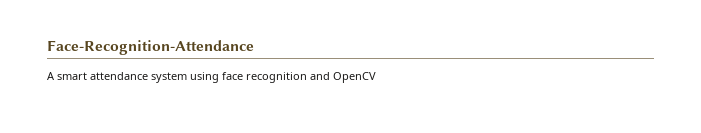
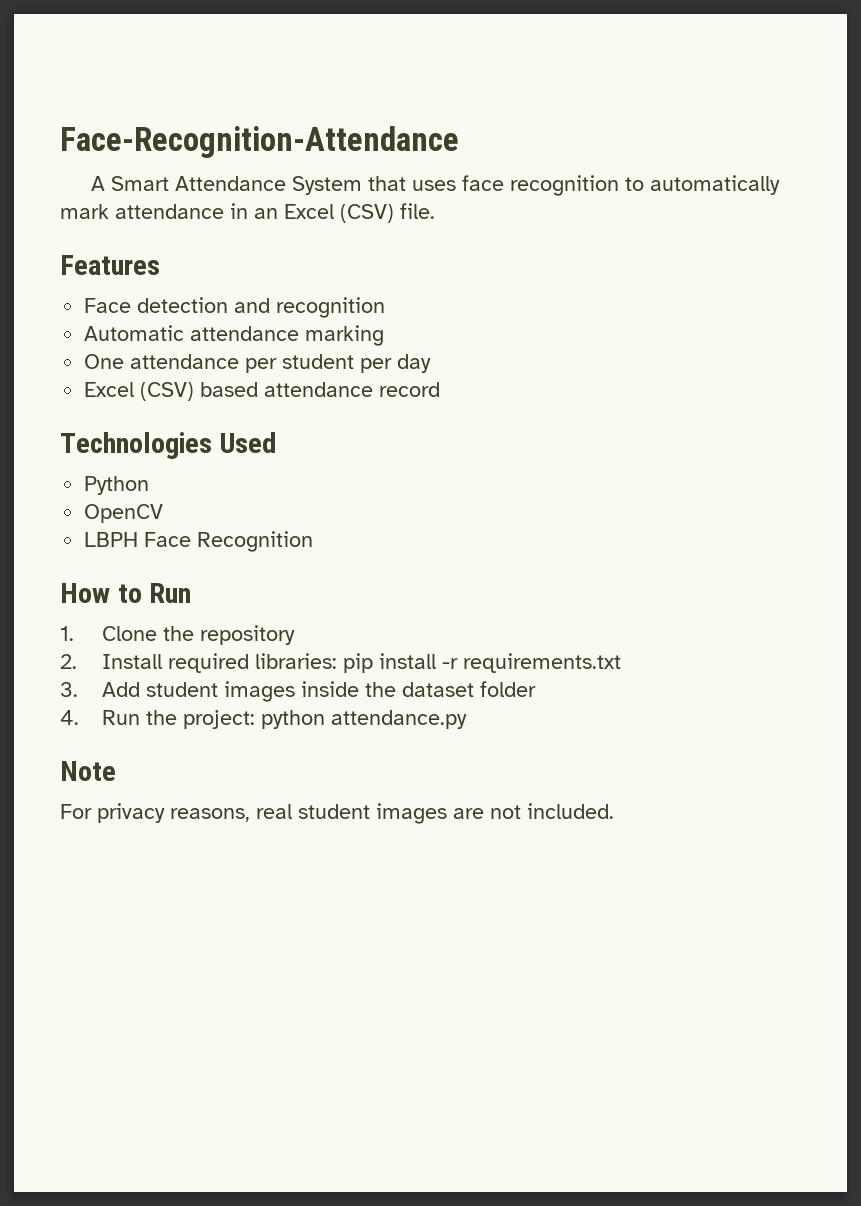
- A smart attendance system using face recognition and OpenCV
+ A Smart Attendance System that uses face recognition to automatically mark attendance in an Excel (CSV) file.
+ Features
+ Face detection and recognition
+ Automatic attendance marking
+ One attendance per student per day
+ Excel (CSV) based attendance record
+ Technologies Used
+ Python
+ OpenCV
+ LBPH Face Recognition
+ How to Run
+ 1. Clone the repository
+ 2. Install required libraries: pip install -r requirements.txt
+ 3. Add student images inside the dataset folder
+ 4. Run the project: python attendance.py
+ Note
+ For privacy reasons, real student images are not included.

